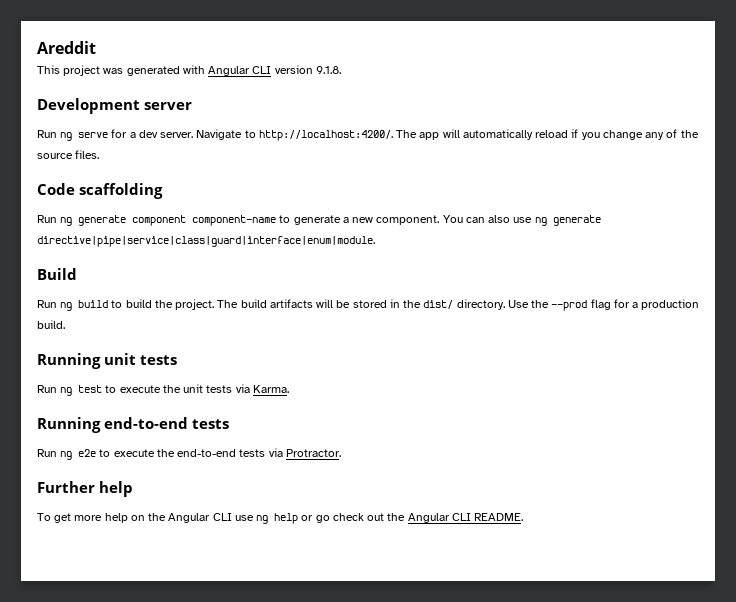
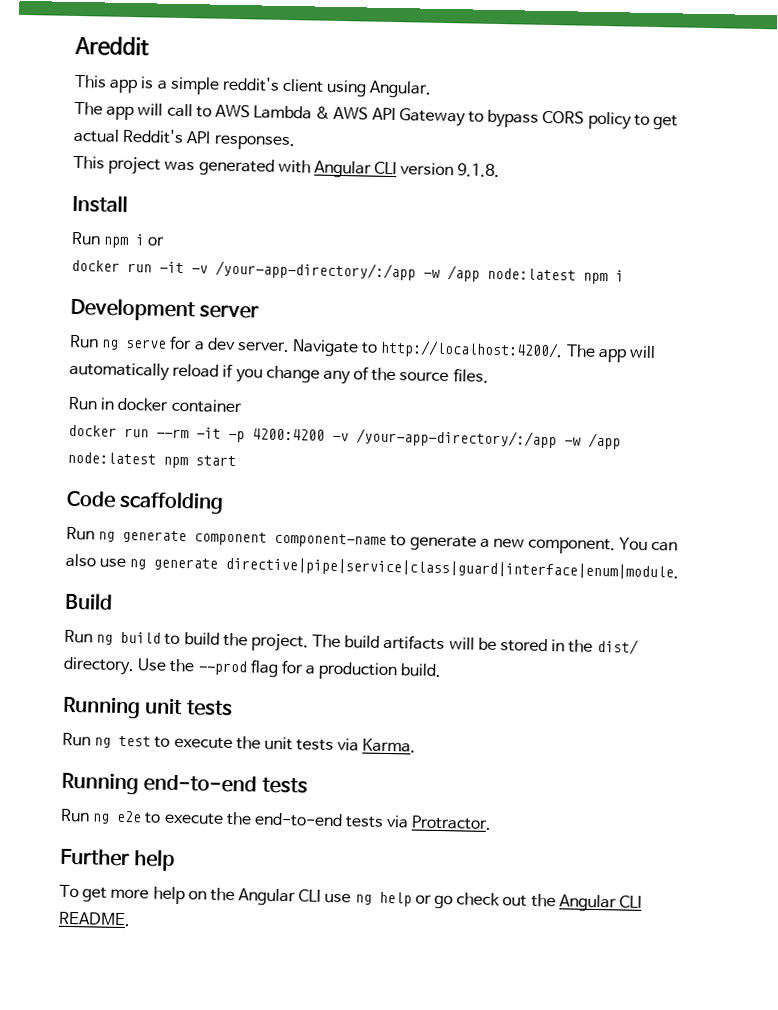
+ This app is a simple reddit's client using Angular.
+ The app will call to AWS Lambda & AWS API Gateway to bypass CORS policy to get actual Reddit's API responses.
+ Install
+ Run npm i or
+ docker run -it -v /your-app-directory/:/app -w /app node:latest npm i
+ Run in docker container
+ docker run --rm -it -p 4200:4200 -v /your-app-directory/:/app -w /app node:latest npm start

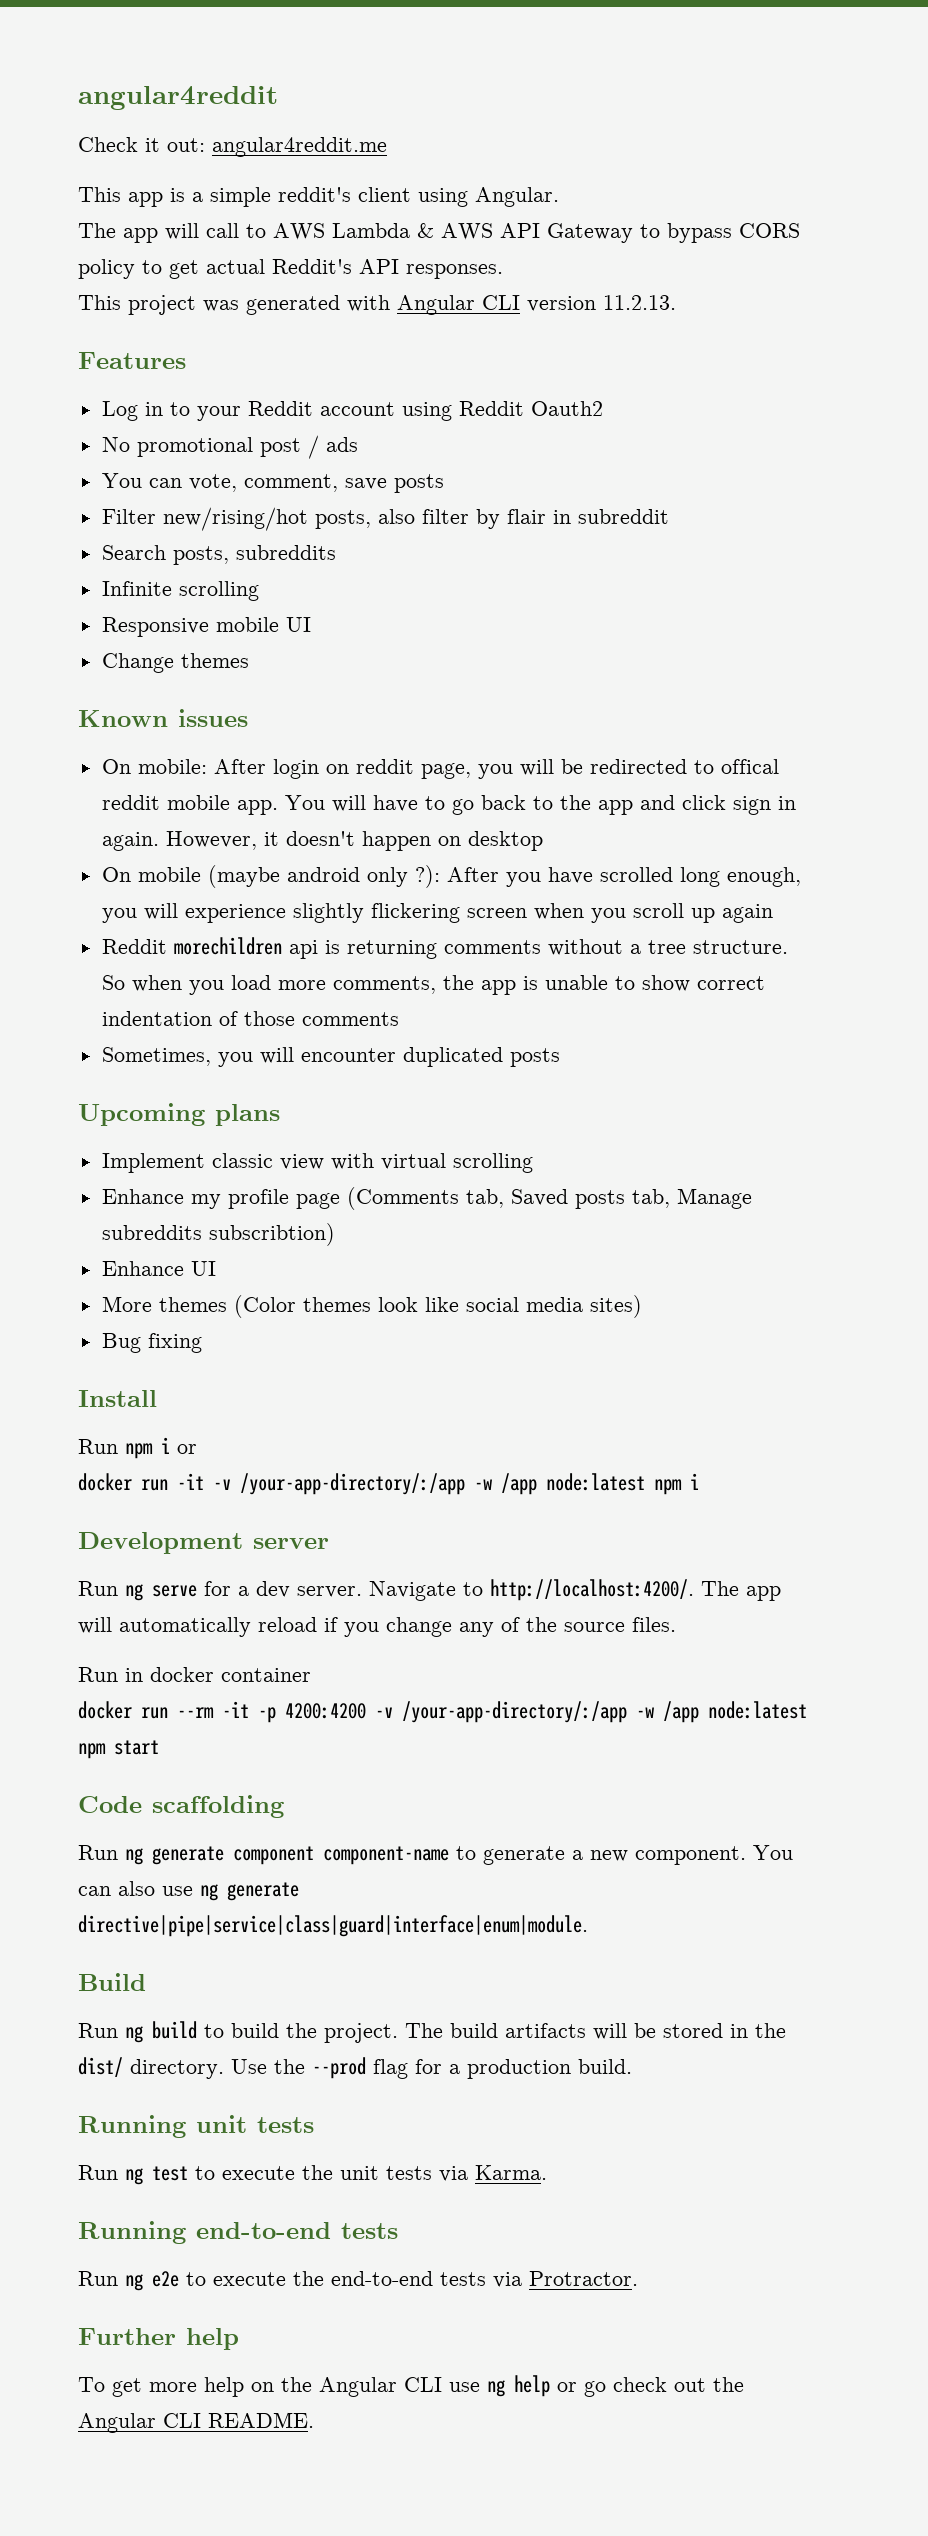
- Areddit
+ angular4reddit
+ Check it out: angular4reddit.me
- This project was generated with Angular CLI version 9.1.8.
+ This project was generated with Angular CLI version 11.2.13.
+ Features
+ Log in to your Reddit account using Reddit Oauth2
+ No promotional post / ads
+ You can vote, comment, save posts
+ Filter new/rising/hot posts, also filter by flair in subreddit
+ Search posts, subreddits
+ Infinite scrolling
+ Responsive mobile UI
+ Change themes
+ Known issues
+ On mobile: After login on reddit page, you will be redirected to offical reddit mobile app. You will have to go back to the app and click sign in again. However, it doesn't happen on desktop
+ On mobile (maybe android only ?): After you have scrolled long enough, you will experience slightly flickering screen when you scroll up again
+ Reddit morechildren api is returning comments without a tree structure. So when you load more comments, the app is unable to show correct indentation of those comments
+ Sometimes, you will encounter duplicated posts
+ Upcoming plans
+ Implement classic view with virtual scrolling
+ Enhance my profile page (Comments tab, Saved posts tab, Manage subreddits subscribtion)
+ Enhance UI
+ More themes (Color themes look like social media sites)
+ Bug fixing

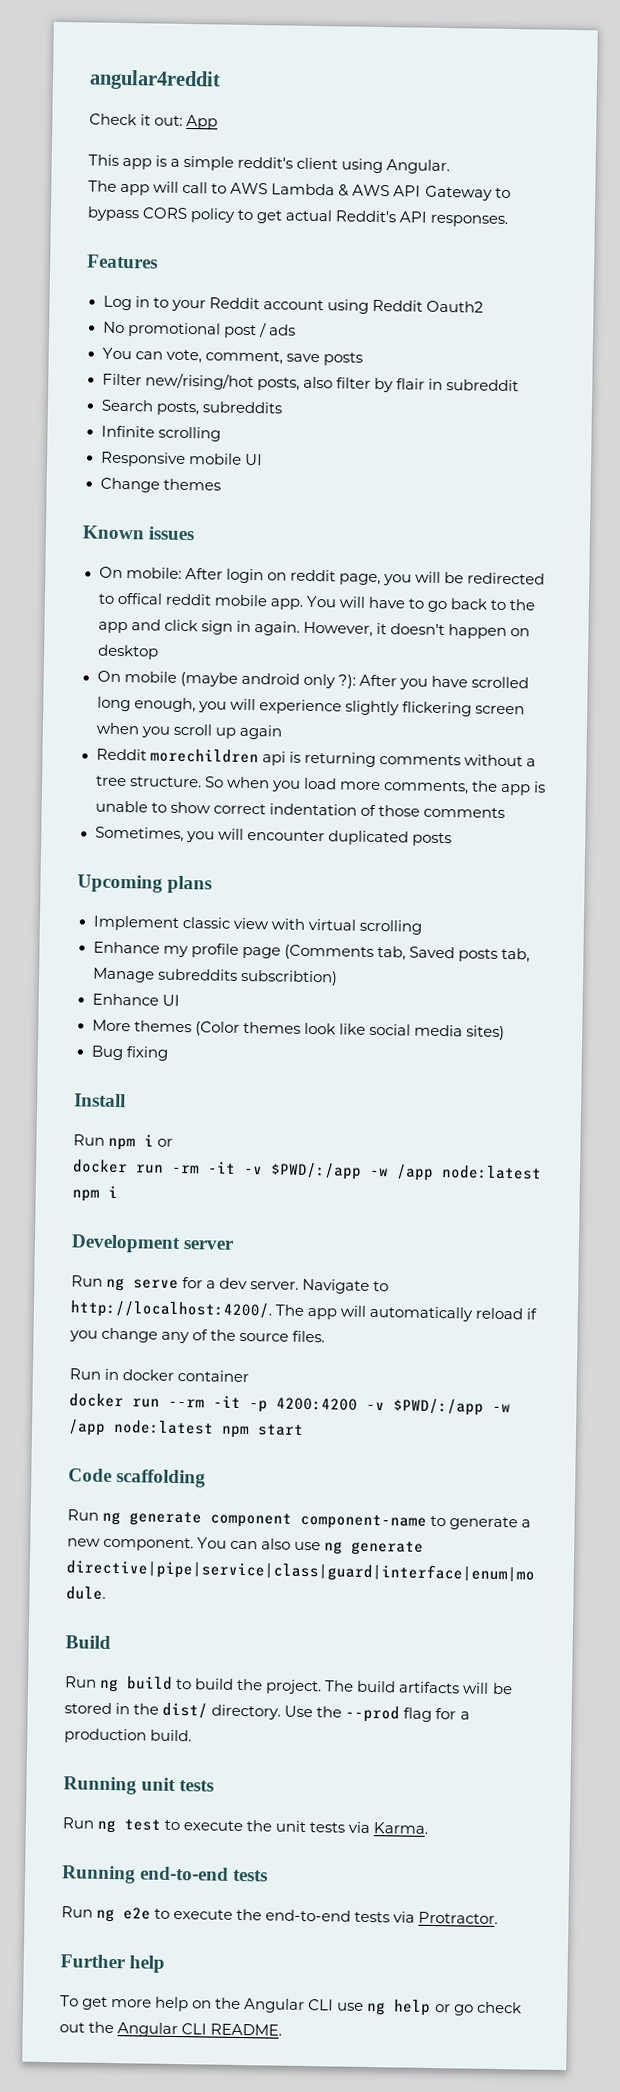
- Check it out: angular4reddit.me
+ Check it out: App
- This project was generated with Angular CLI version 11.2.13.
- docker run -it -v /your-app-directory/:/app -w /app node:latest npm i
+ docker run -rm -it -v $PWD/:/app -w /app node:latest npm i
- docker run --rm -it -p 4200:4200 -v /your-app-directory/:/app -w /app node:latest npm start
+ docker run --rm -it -p 4200:4200 -v $PWD/:/app -w /app node:latest npm start

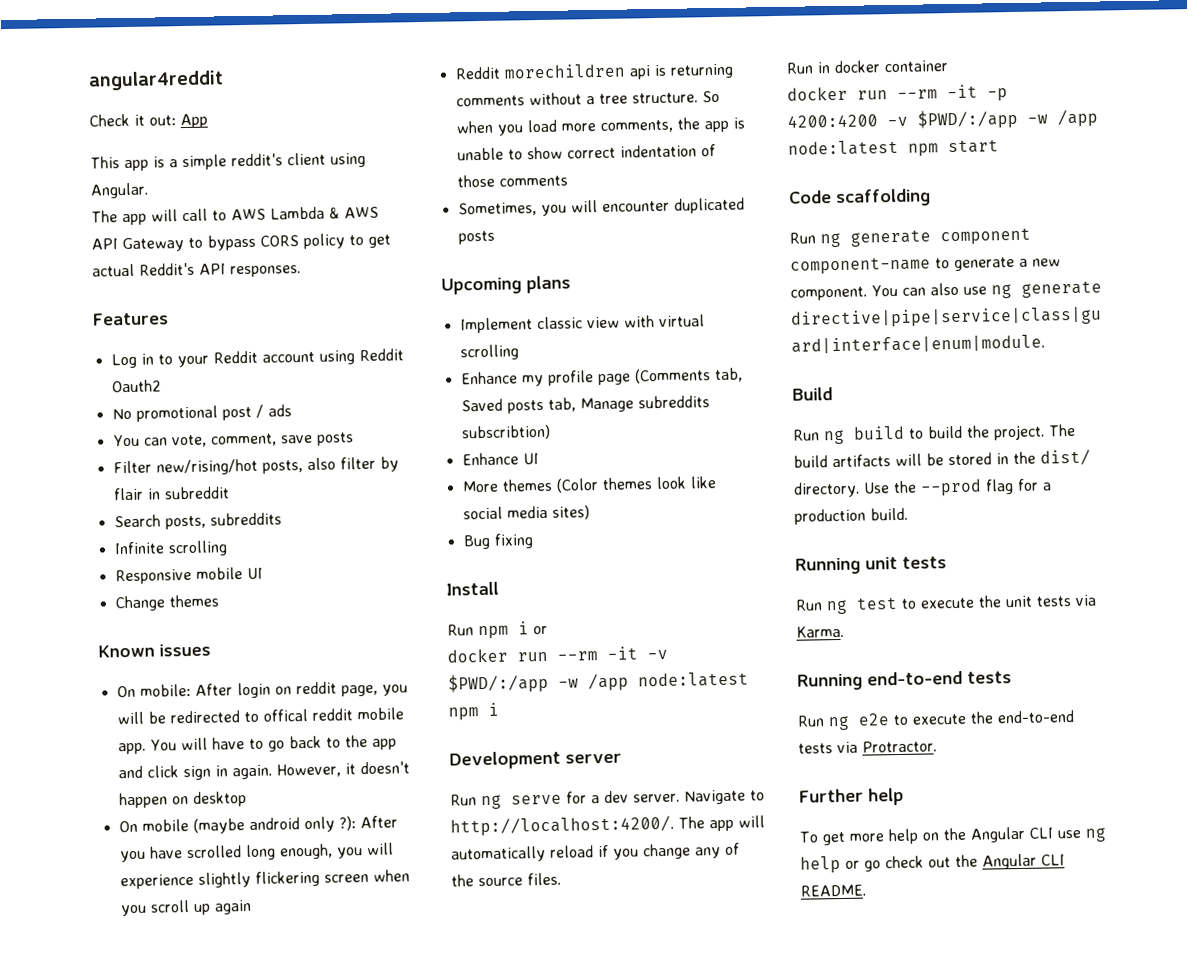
- docker run -rm -it -v $PWD/:/app -w /app node:latest npm i
+ docker run --rm -it -v $PWD/:/app -w /app node:latest npm i

